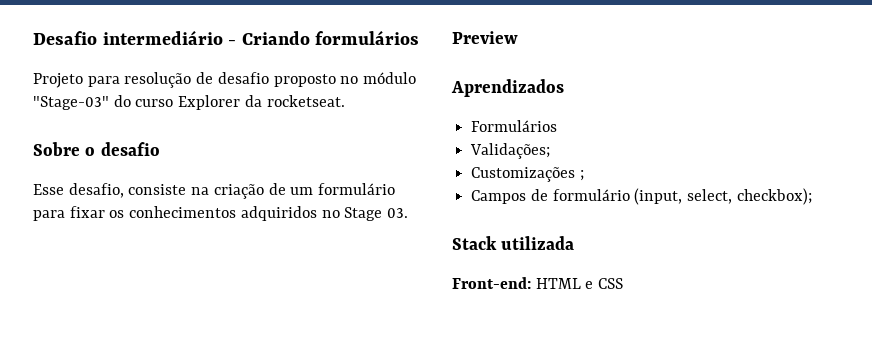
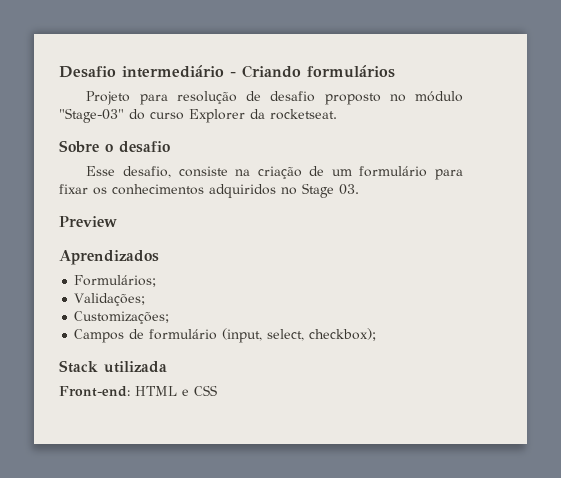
- Formulários
+ Formulários;
- Customizações ;
+ Customizações;

